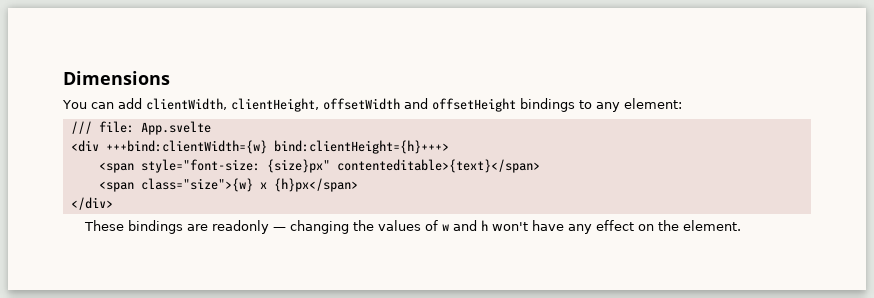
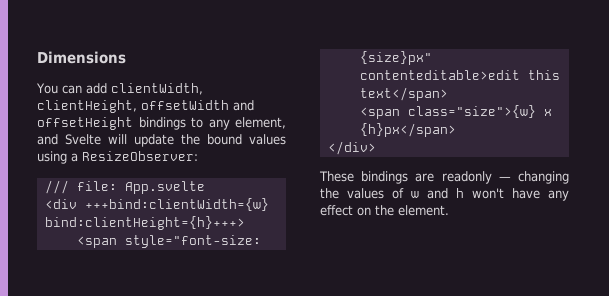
- You can add clientWidth, clientHeight, offsetWidth and offsetHeight bindings to any element:
+ You can add clientWidth, clientHeight, offsetWidth and offsetHeight bindings to any element, and Svelte will update the bound values using a ResizeObserver:
- <span style="font-size: {size}px" contenteditable>{text}</span>
+ <span style="font-size: {size}px" contenteditable>edit this text</span>

